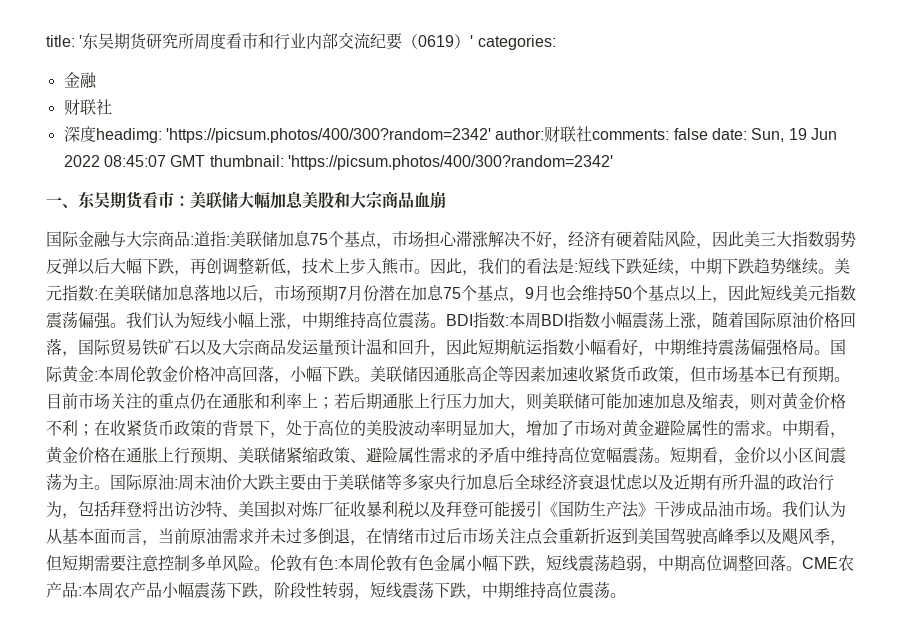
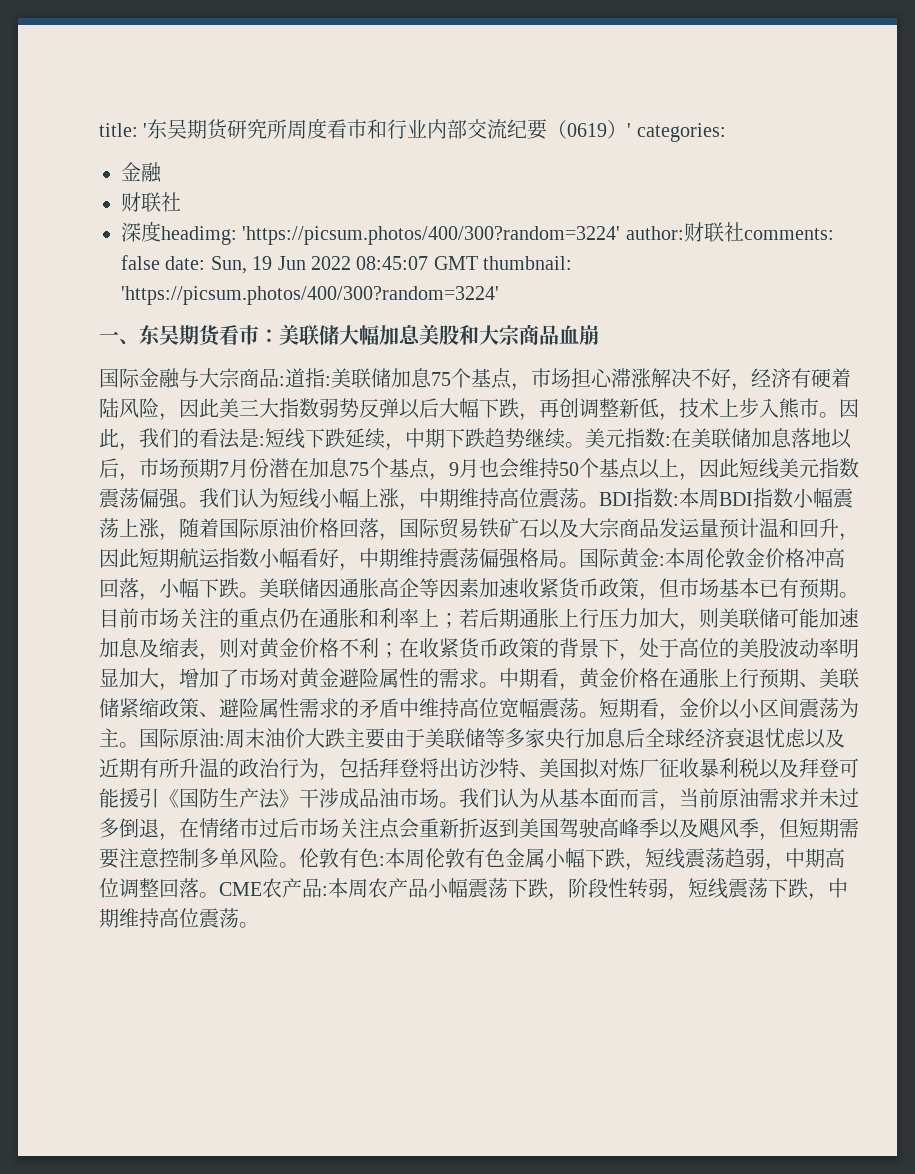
- 深度headimg: 'https://picsum.photos/400/300?random=2342' author:财联社comments: false date: Sun, 19 Jun 2022 08:45:07 GMT thumbnail: 'https://picsum.photos/400/300?random=2342'
+ 深度headimg: 'https://picsum.photos/400/300?random=3224' author:财联社comments: false date: Sun, 19 Jun 2022 08:45:07 GMT thumbnail: 'https://picsum.photos/400/300?random=3224'

